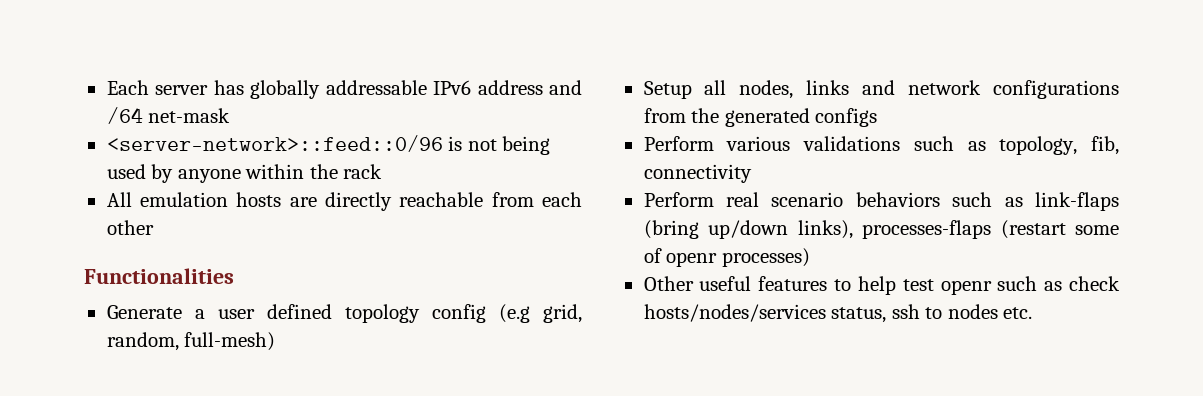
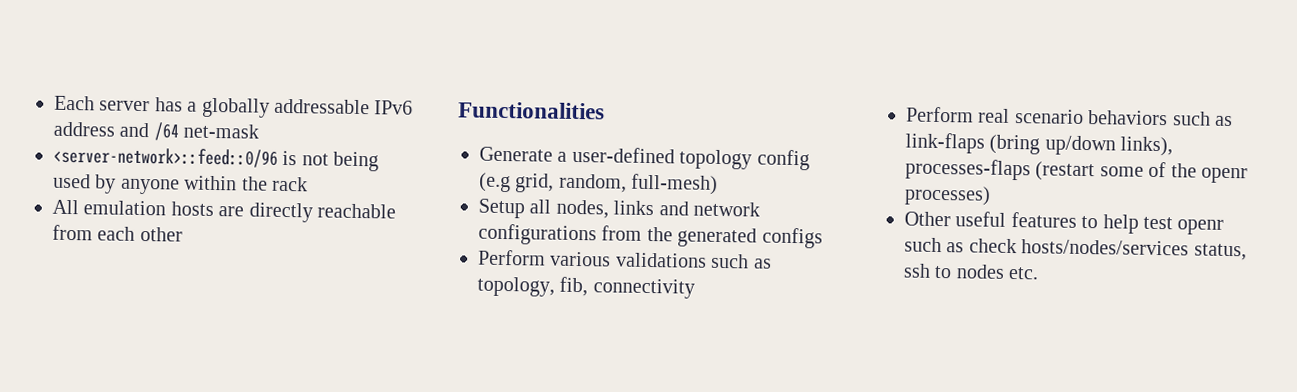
- Each server has globally addressable IPv6 address and /64 net-mask
+ Each server has a globally addressable IPv6 address and /64 net-mask
- Generate a user defined topology config (e.g grid, random, full-mesh)
+ Generate a user-defined topology config (e.g grid, random, full-mesh)
- Perform real scenario behaviors such as link-flaps (bring up/down links), processes-flaps (restart some of openr processes)
+ Perform real scenario behaviors such as link-flaps (bring up/down links), processes-flaps (restart some of the openr processes)

